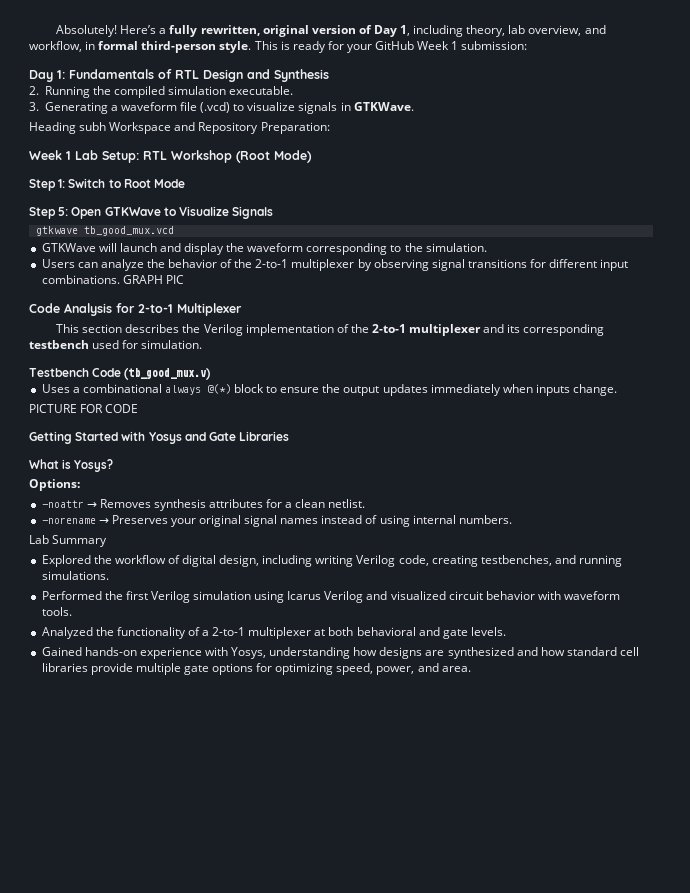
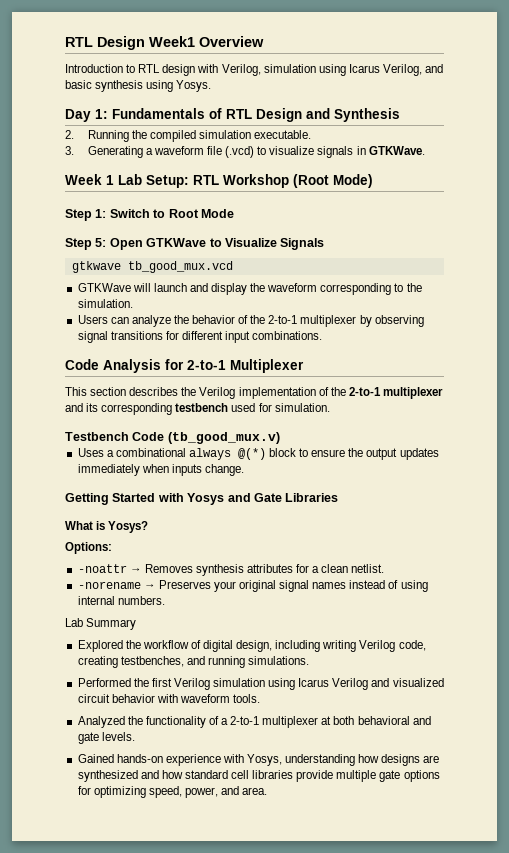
- Absolutely! Here’s a fully rewritten, original version of Day 1, including theory, lab overview, and workflow, in formal third-person style. This is ready for your GitHub Week 1 submission:
+ RTL Design Week1 Overview
+ Introduction to RTL design with Verilog, simulation using Icarus Verilog, and basic synthesis using Yosys.
- Heading subh Workspace and Repository Preparation:
- GRAPH PIC
- PICTURE FOR CODE

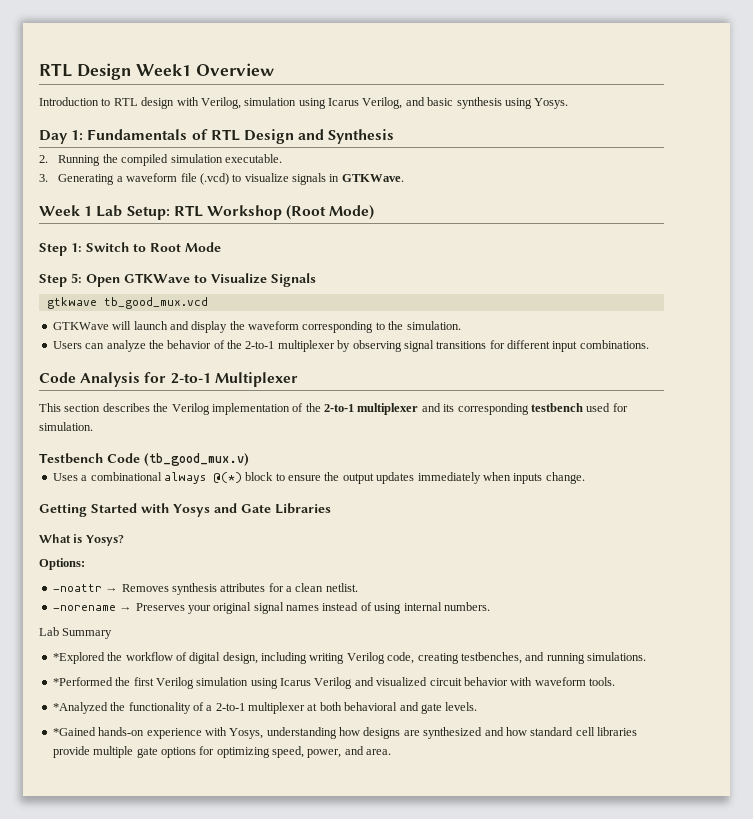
- Explored the workflow of digital design, including writing Verilog code, creating testbenches, and running simulations.
+ *Explored the workflow of digital design, including writing Verilog code, creating testbenches, and running simulations.
- Performed the first Verilog simulation using Icarus Verilog and visualized circuit behavior with waveform tools.
+ *Performed the first Verilog simulation using Icarus Verilog and visualized circuit behavior with waveform tools.
- Analyzed the functionality of a 2-to-1 multiplexer at both behavioral and gate levels.
+ *Analyzed the functionality of a 2-to-1 multiplexer at both behavioral and gate levels.
- Gained hands-on experience with Yosys, understanding how designs are synthesized and how standard cell libraries provide multiple gate options for optimizing speed, power, and area.
+ *Gained hands-on experience with Yosys, understanding how designs are synthesized and how standard cell libraries provide multiple gate options for optimizing speed, power, and area.

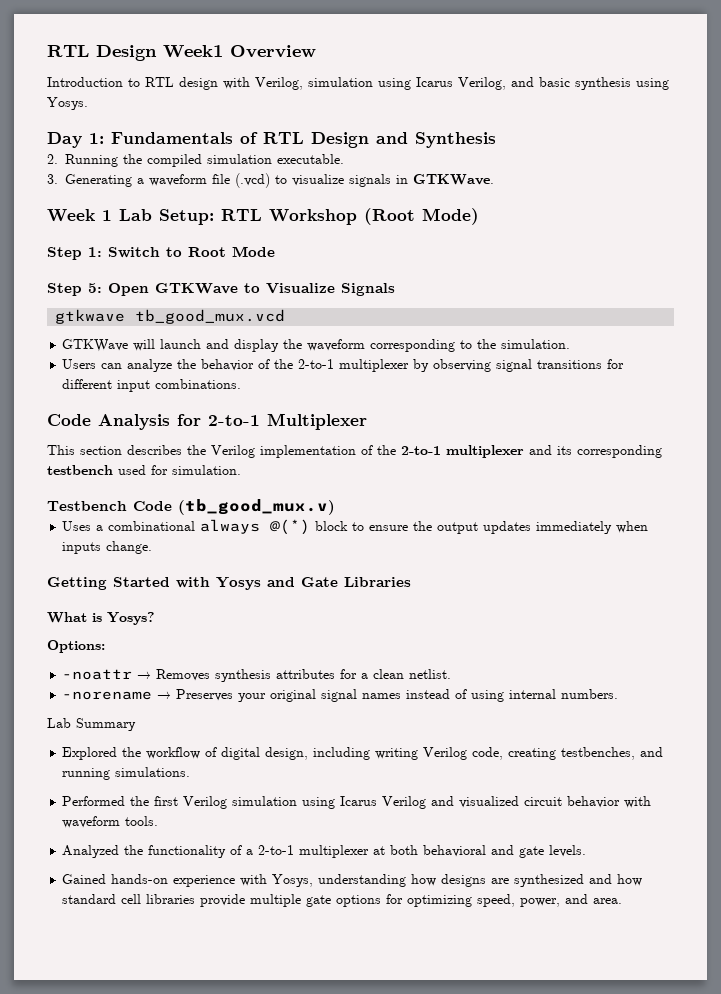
- *Explored the workflow of digital design, including writing Verilog code, creating testbenches, and running simulations.
+ Explored the workflow of digital design, including writing Verilog code, creating testbenches, and running simulations.
- *Performed the first Verilog simulation using Icarus Verilog and visualized circuit behavior with waveform tools.
+ Performed the first Verilog simulation using Icarus Verilog and visualized circuit behavior with waveform tools.
- *Analyzed the functionality of a 2-to-1 multiplexer at both behavioral and gate levels.
+ Analyzed the functionality of a 2-to-1 multiplexer at both behavioral and gate levels.
- *Gained hands-on experience with Yosys, understanding how designs are synthesized and how standard cell libraries provide multiple gate options for optimizing speed, power, and area.
+ Gained hands-on experience with Yosys, understanding how designs are synthesized and how standard cell libraries provide multiple gate options for optimizing speed, power, and area.

